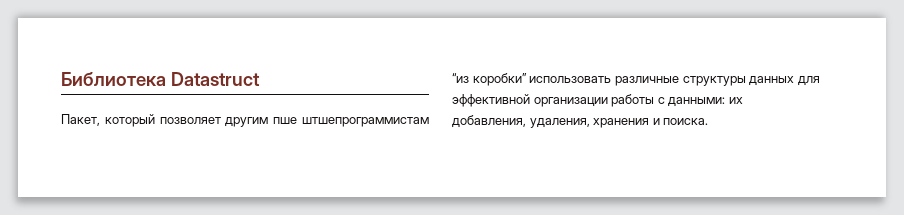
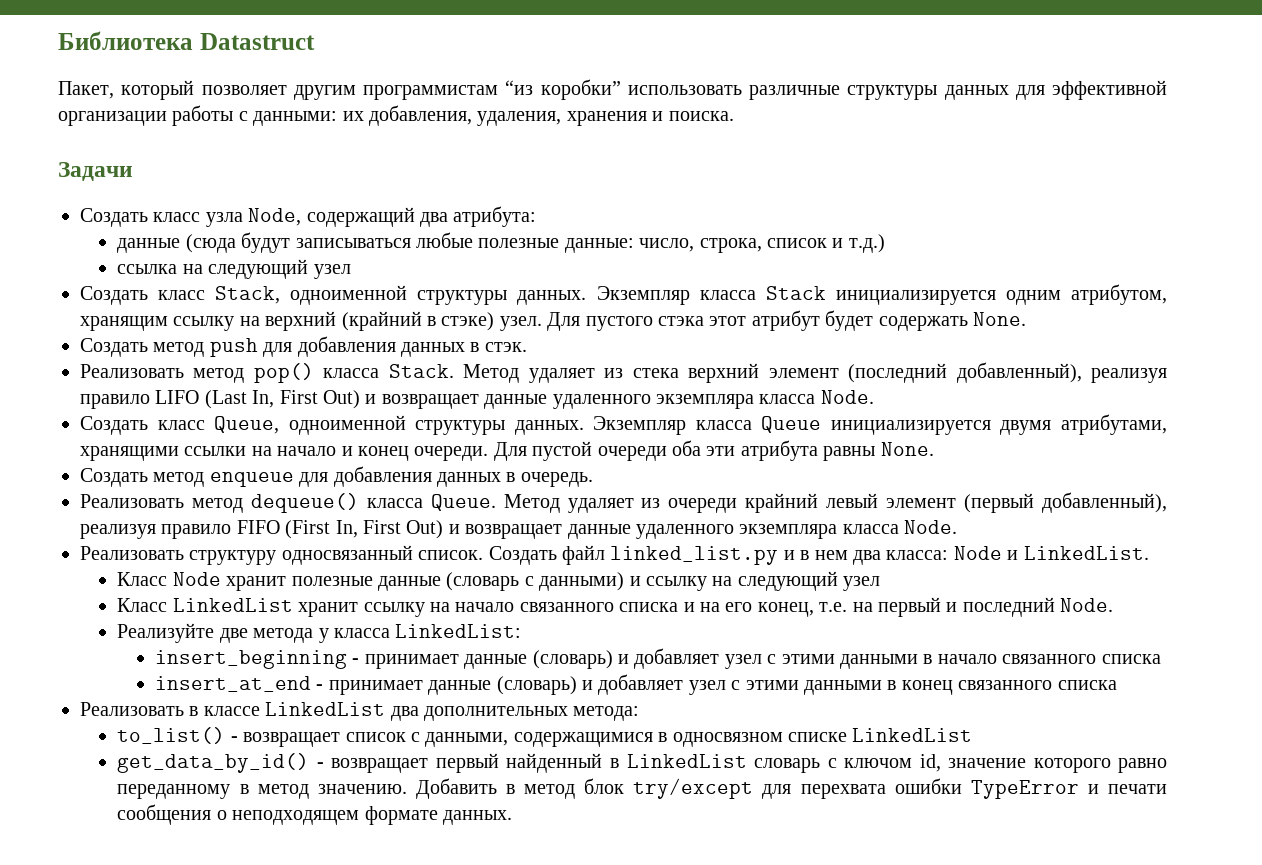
- Пакет, который позволяет другим пше штшепрограммистам “из коробки” использовать различные структуры данных для эффективной организации работы с данными: их добавления, удаления, хранения и поиска.
+ Пакет, который позволяет другим программистам “из коробки” использовать различные структуры данных для эффективной организации работы с данными: их добавления, удаления, хранения и поиска.
+ Задачи
+ Создать класс узла Node, содержащий два атрибута:
+ данные (сюда будут записываться любые полезные данные: число, строка, список и т.д.)
+ ссылка на следующий узел
+ Создать класс Stack, одноименной структуры данных. Экземпляр класса Stack инициализируется одним атрибутом, хранящим ссылку на верхний (крайний в стэке) узел. Для пустого стэка этот атрибут будет содержать None.
+ Создать метод push для добавления данных в стэк.
+ Реализовать метод pop() класса Stack. Метод удаляет из стека верхний элемент (последний добавленный), реализуя правило LIFO (Last In, First Out) и возвращает данные удаленного экземпляра класса Node.
+ Создать класс Queue, одноименной структуры данных. Экземпляр класса Queue инициализируется двумя атрибутами, хранящими ссылки на начало и конец очереди. Для пустой очереди оба эти атрибута равны None.
+ Создать метод enqueue для добавления данных в очередь.
+ Реализовать метод dequeue() класса Queue. Метод удаляет из очереди крайний левый элемент (первый добавленный), реализуя правило FIFO (First In, First Out) и возвращает данные удаленного экземпляра класса Node.
+ Реализовать структуру односвязанный список. Создать файл linked_list.py и в нем два класса: Node и LinkedList.
+ Класс Node хранит полезные данные (словарь с данными) и ссылку на следующий узел
+ Класс LinkedList хранит ссылку на начало связанного списка и на его конец, т.е. на первый и последний Node.
+ Реализуйте две метода у класса LinkedList:
+ insert_beginning - принимает данные (словарь) и добавляет узел с этими данными в начало связанного списка
+ insert_at_end - принимает данные (словарь) и добавляет узел с этими данными в конец связанного списка
+ Реализовать в классе LinkedList два дополнительных метода:
+ to_list() - возвращает список с данными, содержащимися в односвязном списке LinkedList
+ get_data_by_id() - возвращает первый найденный в LinkedList словарь с ключом id, значение которого равно переданному в метод значению. Добавить в метод блок try/except для перехвата ошибки TypeError и печати сообщения о неподходящем формате данных.

